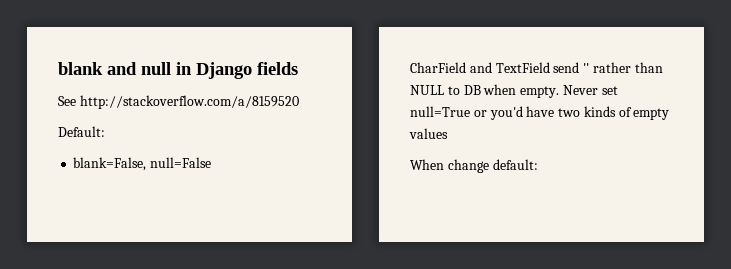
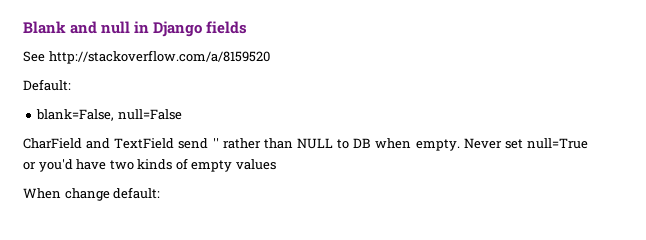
- blank and null in Django fields
+ Blank and null in Django fields

